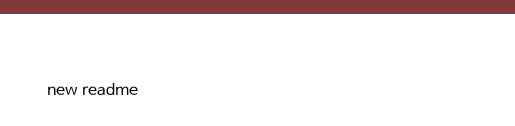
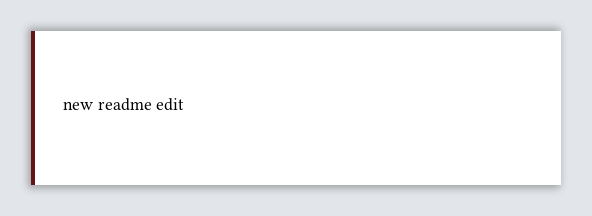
- new readme
+ new readme edit

